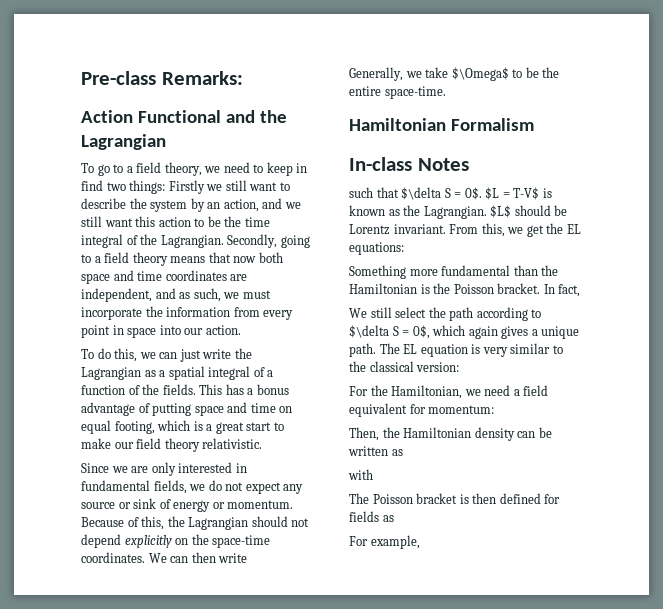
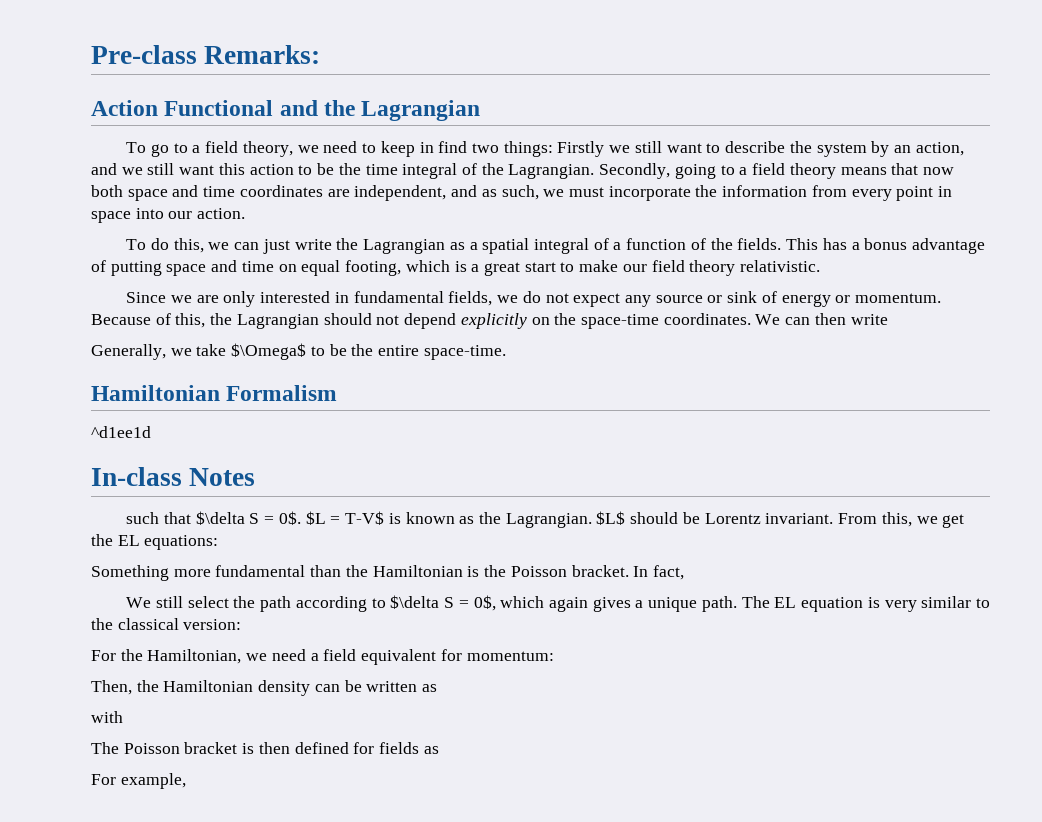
+ ^d1ee1d

